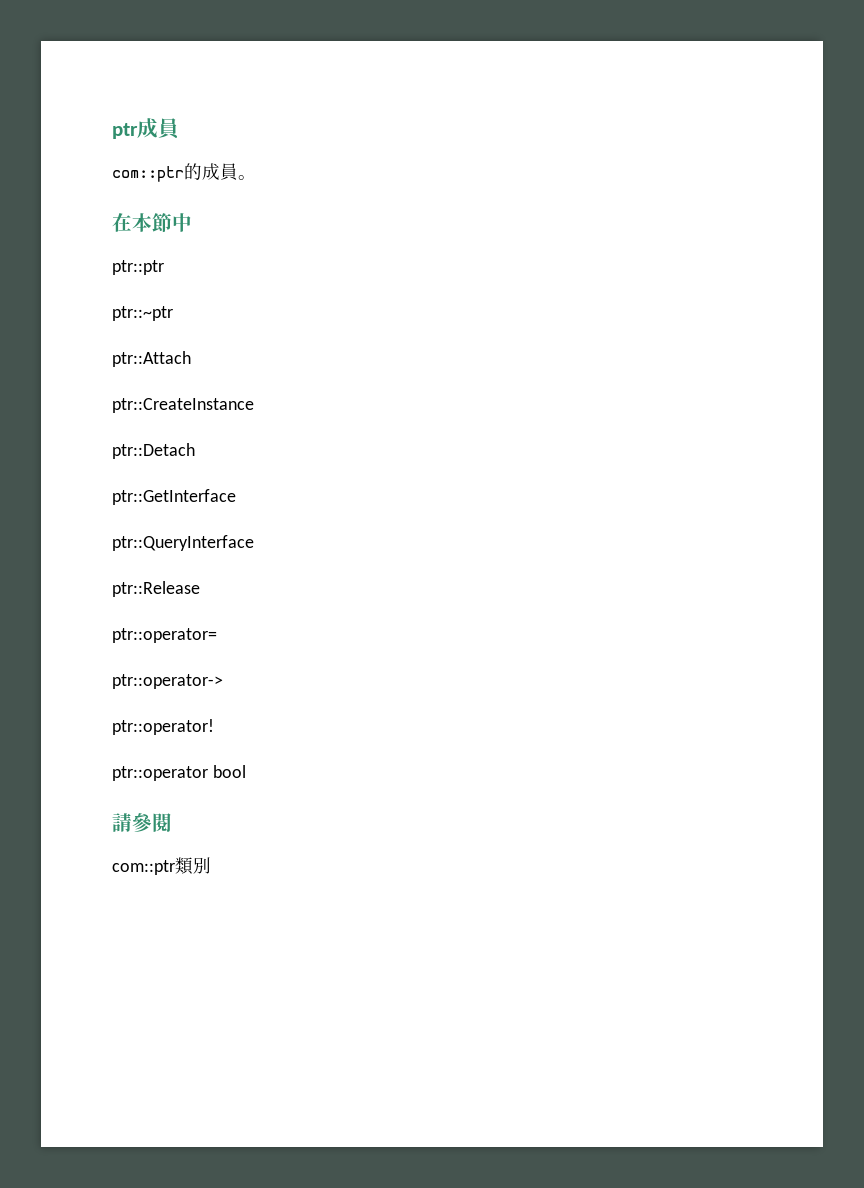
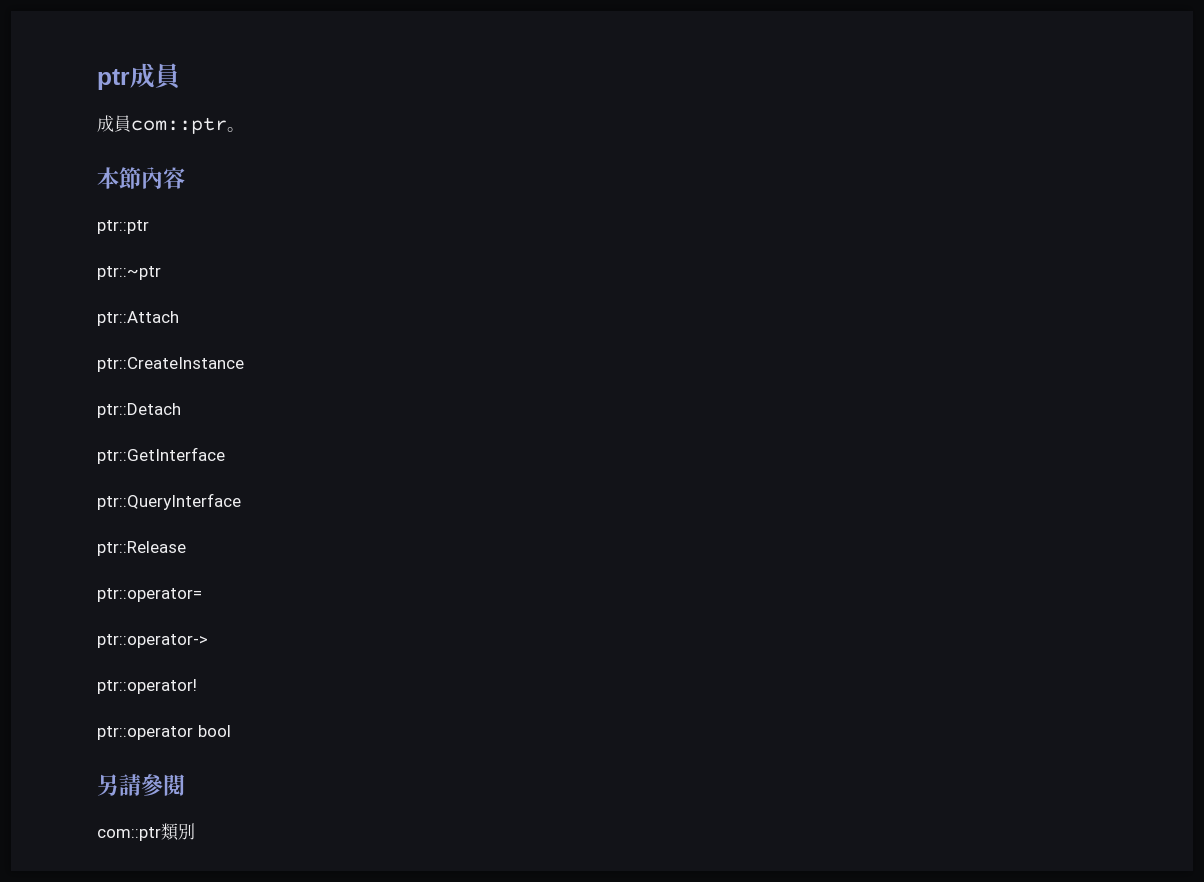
- com::ptr的成員。
+ 成員com::ptr。
- 在本節中
+ 本節內容
- 請參閱
+ 另請參閱

